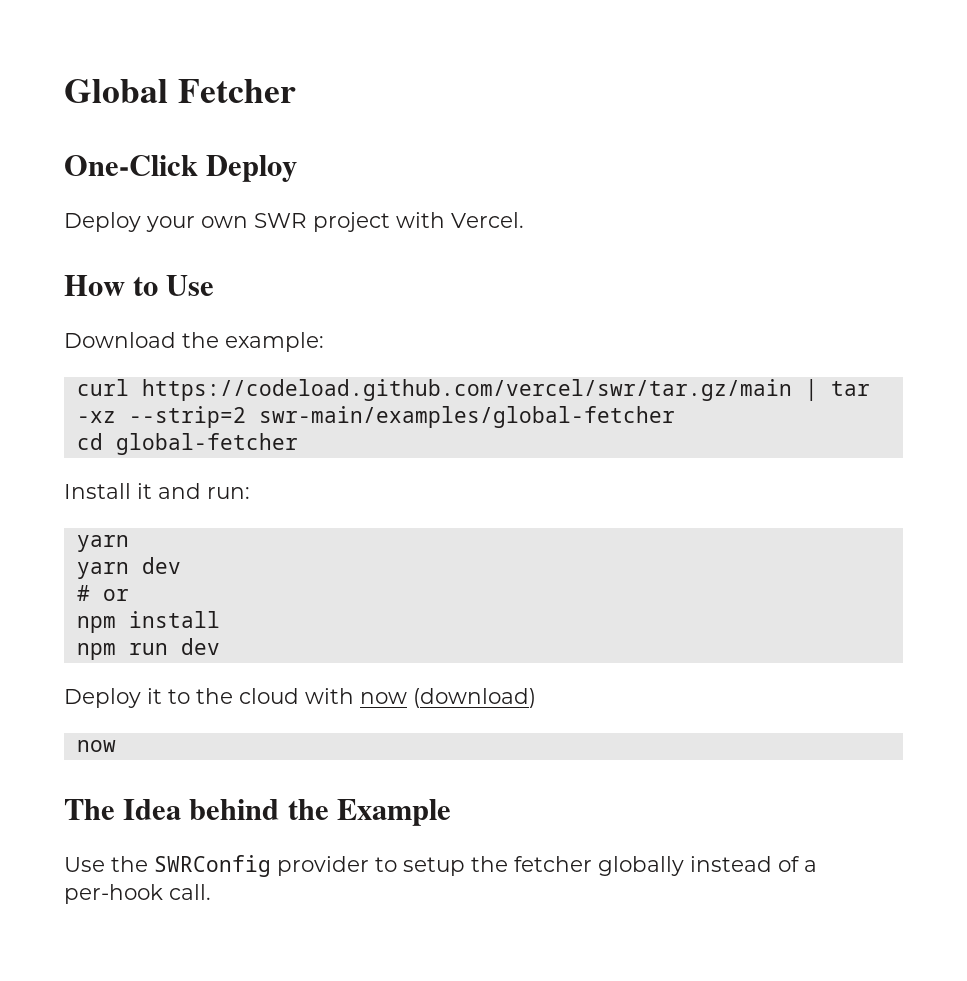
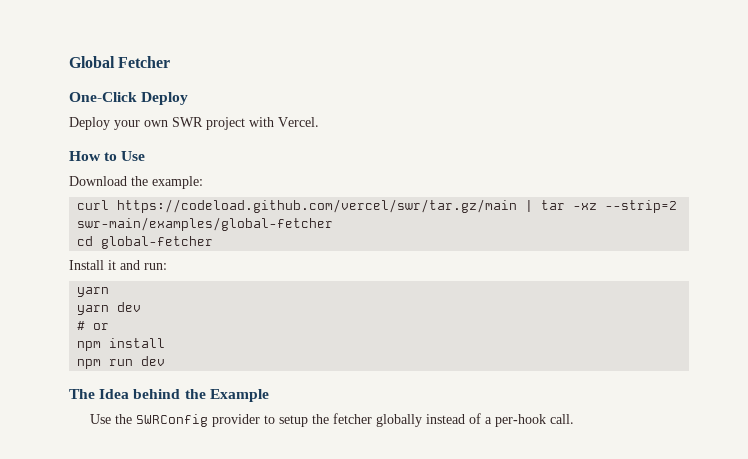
- Deploy it to the cloud with now (download)
- now

